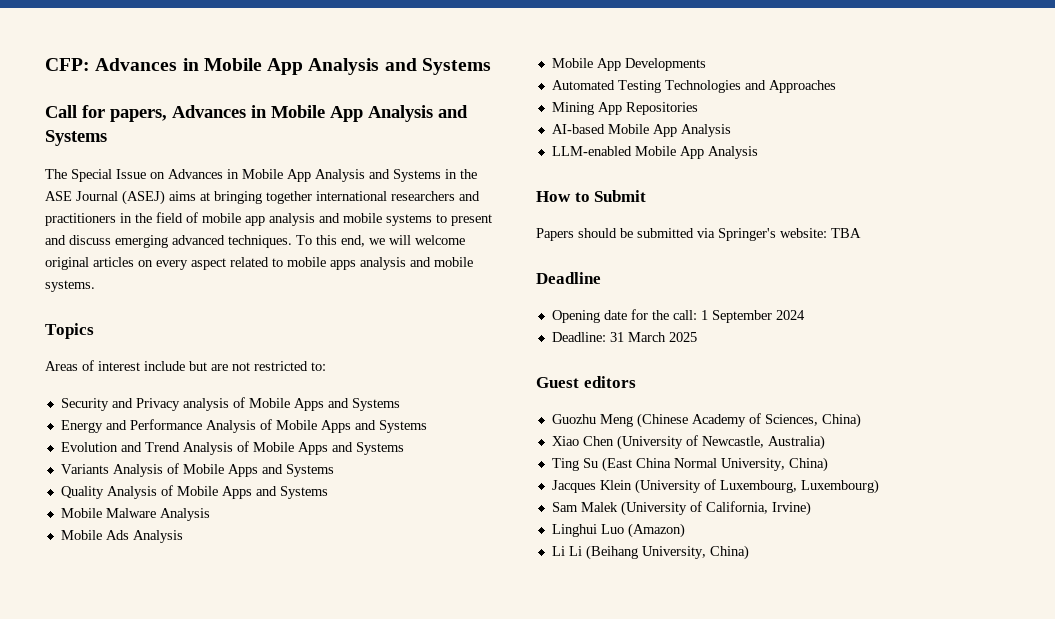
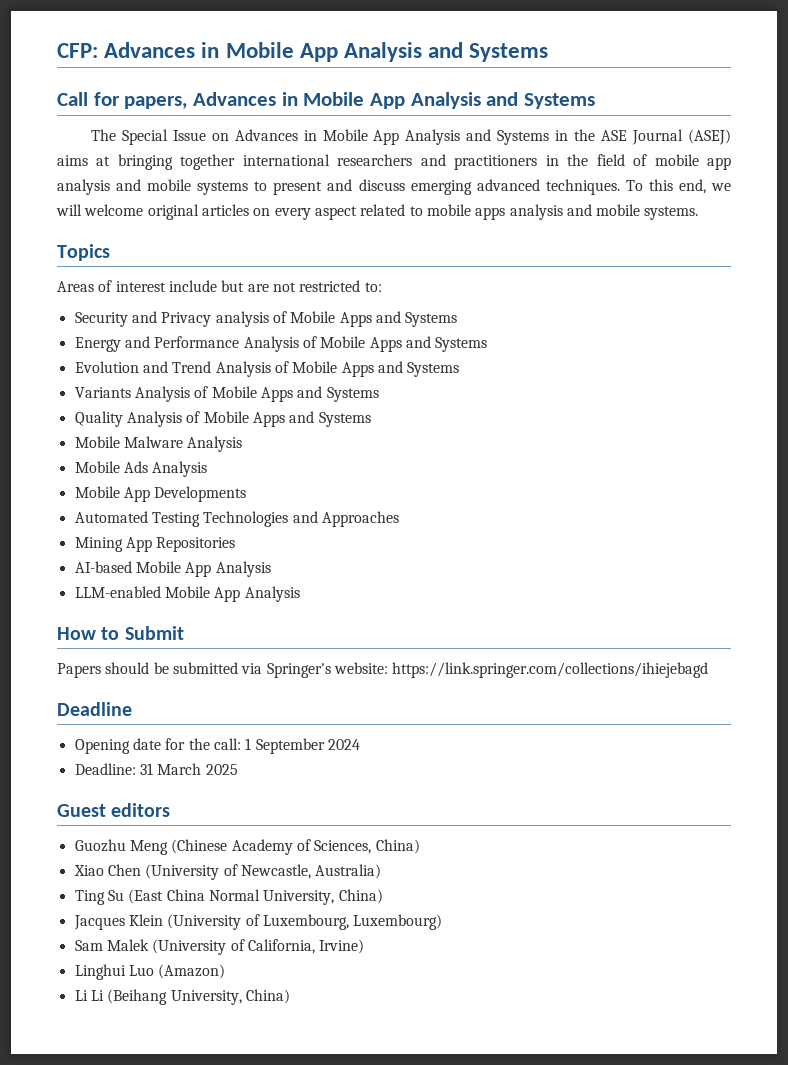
- Papers should be submitted via Springer's website: TBA
+ Papers should be submitted via Springer's website: https://link.springer.com/collections/ihiejebagd

